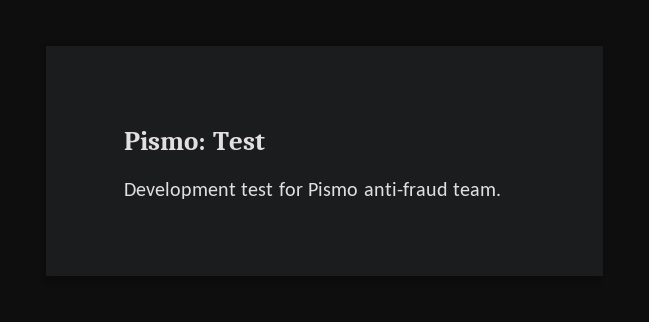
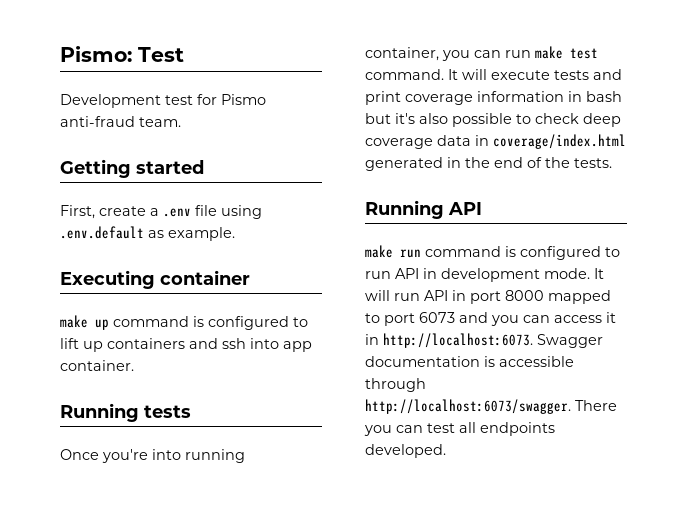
+ Getting started
+ First, create a .env file using .env.default as example.
+ Executing container
+ make up command is configured to lift up containers and ssh into app container.
+ Running tests
+ Once you're into running container, you can run make test command. It will execute tests and print coverage information in bash but it's also possible to check deep coverage data in coverage/index.html generated in the end of the tests.
+ Running API
+ make run command is configured to run API in development mode. It will run API in port 8000 mapped to port 6073 and you can access it in http://localhost:6073. Swagger documentation is accessible through http://localhost:6073/swagger. There you can test all endpoints developed.

